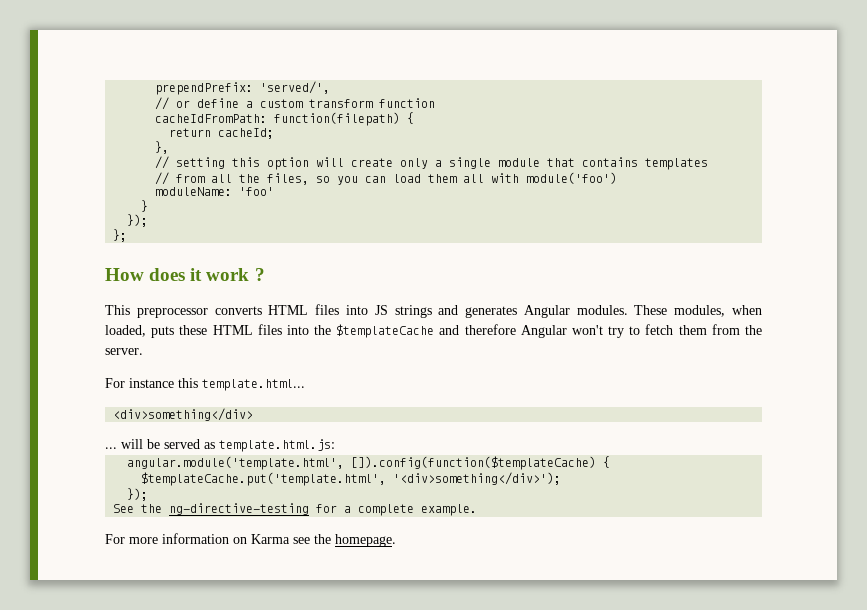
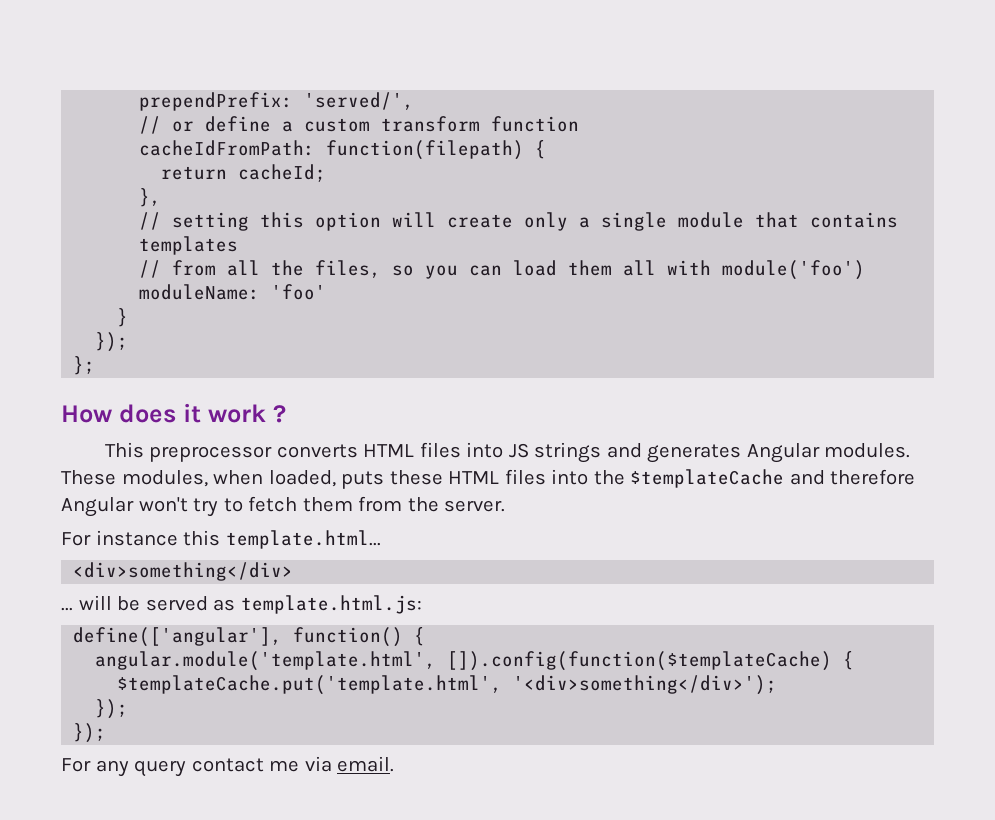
+ define(['angular'], function() {
  $templateCache.put('template.html', '<div>something</div>');
  });
- See the ng-directive-testing for a complete example.
- For more information on Karma see the homepage.
+ });
+ For any query contact me via email.

